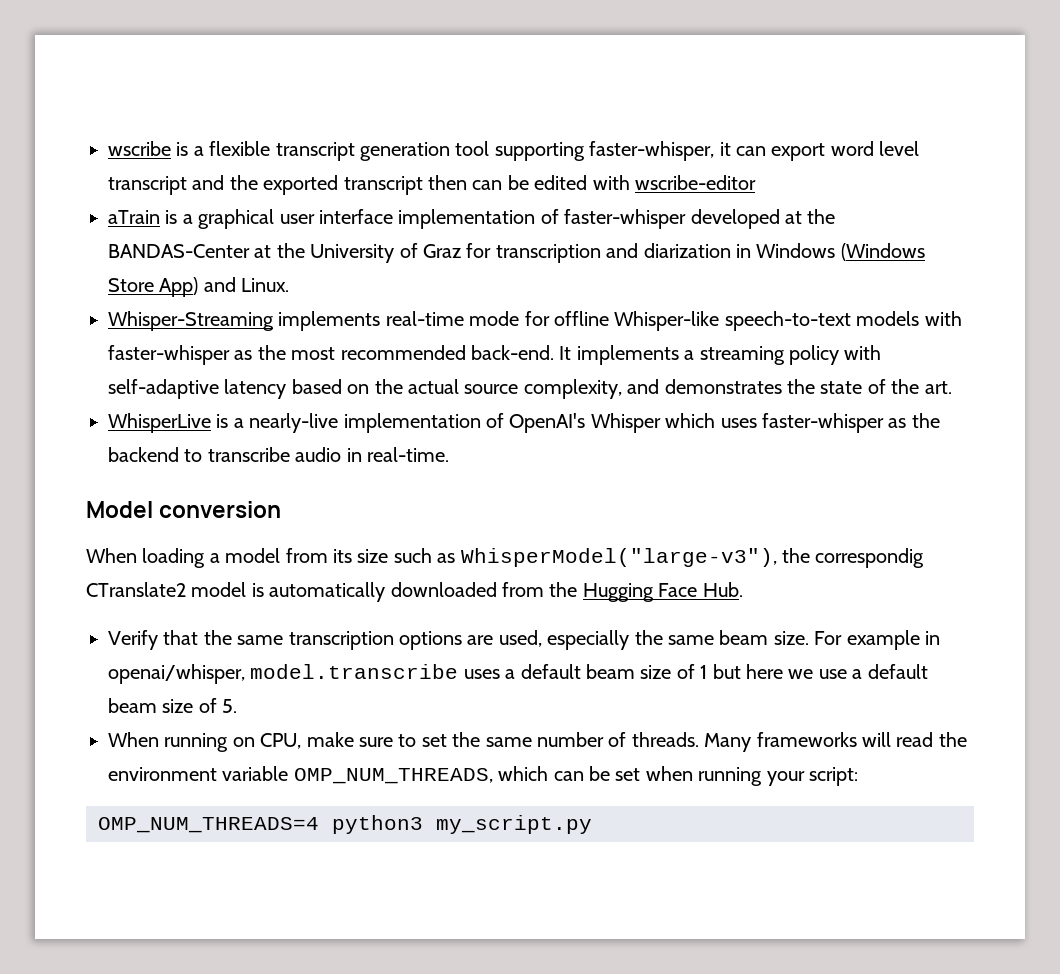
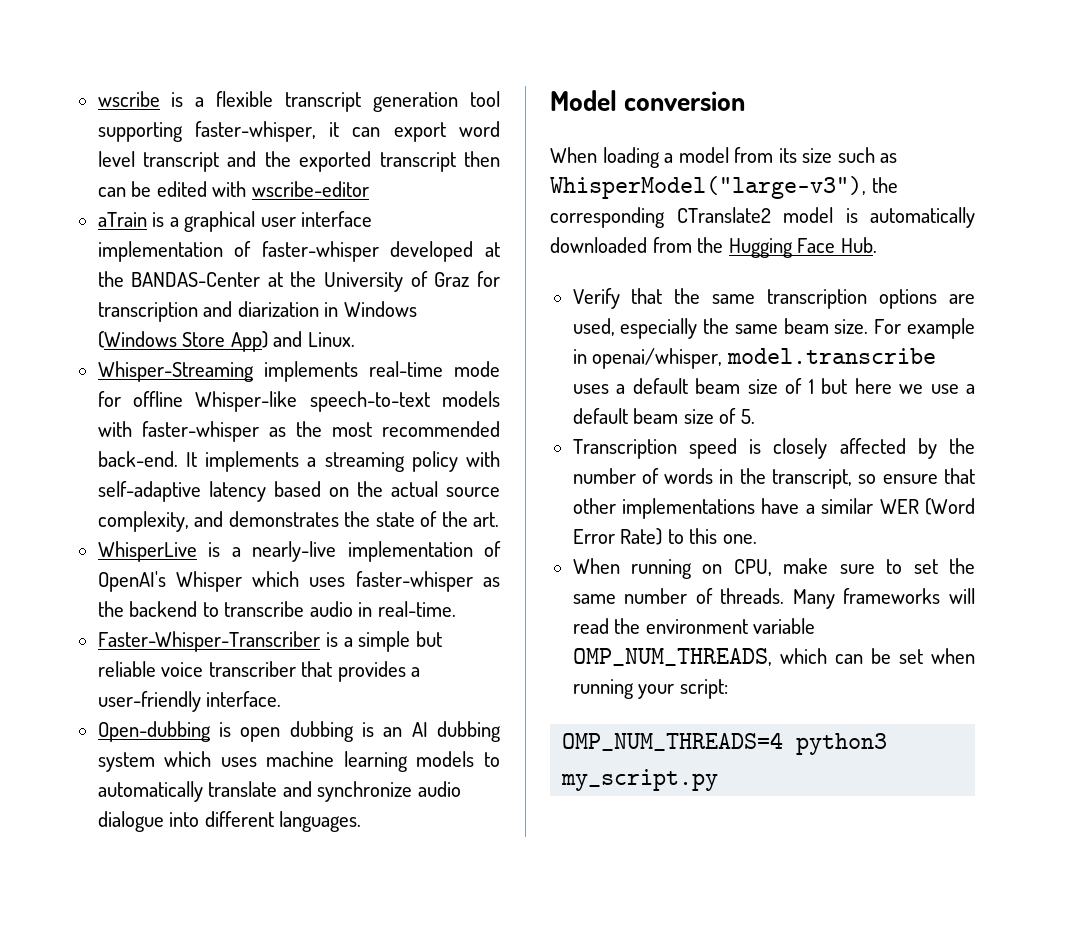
+ Faster-Whisper-Transcriber is a simple but reliable voice transcriber that provides a user-friendly interface.
+ Open-dubbing is open dubbing is an AI dubbing system which uses machine learning models to automatically translate and synchronize audio dialogue into different languages.
- When loading a model from its size such as WhisperModel("large-v3"), the correspondig CTranslate2 model is automatically downloaded from the Hugging Face Hub.
+ When loading a model from its size such as WhisperModel("large-v3"), the corresponding CTranslate2 model is automatically downloaded from the Hugging Face Hub.
+ Transcription speed is closely affected by the number of words in the transcript, so ensure that other implementations have a similar WER (Word Error Rate) to this one.

